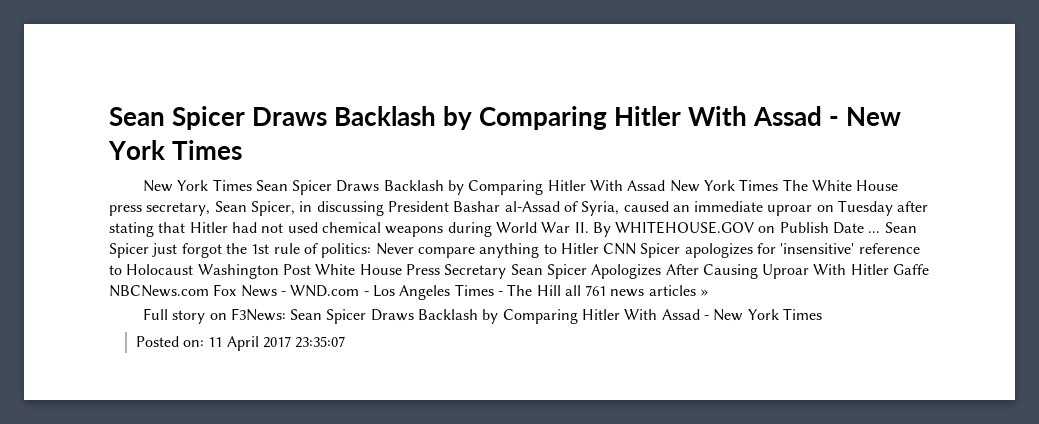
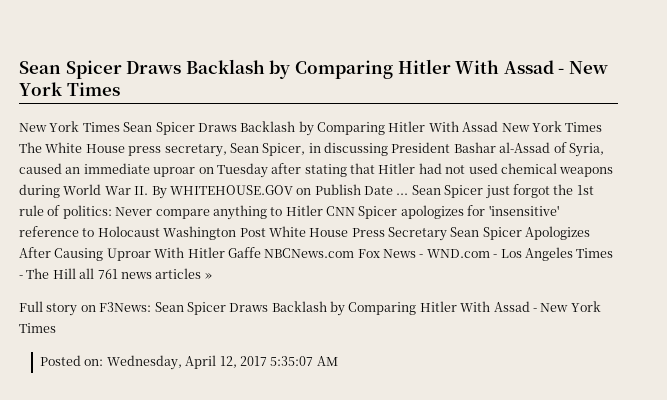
- Posted on: 11 April 2017 23:35:07
+ Posted on: Wednesday, April 12, 2017 5:35:07 AM

